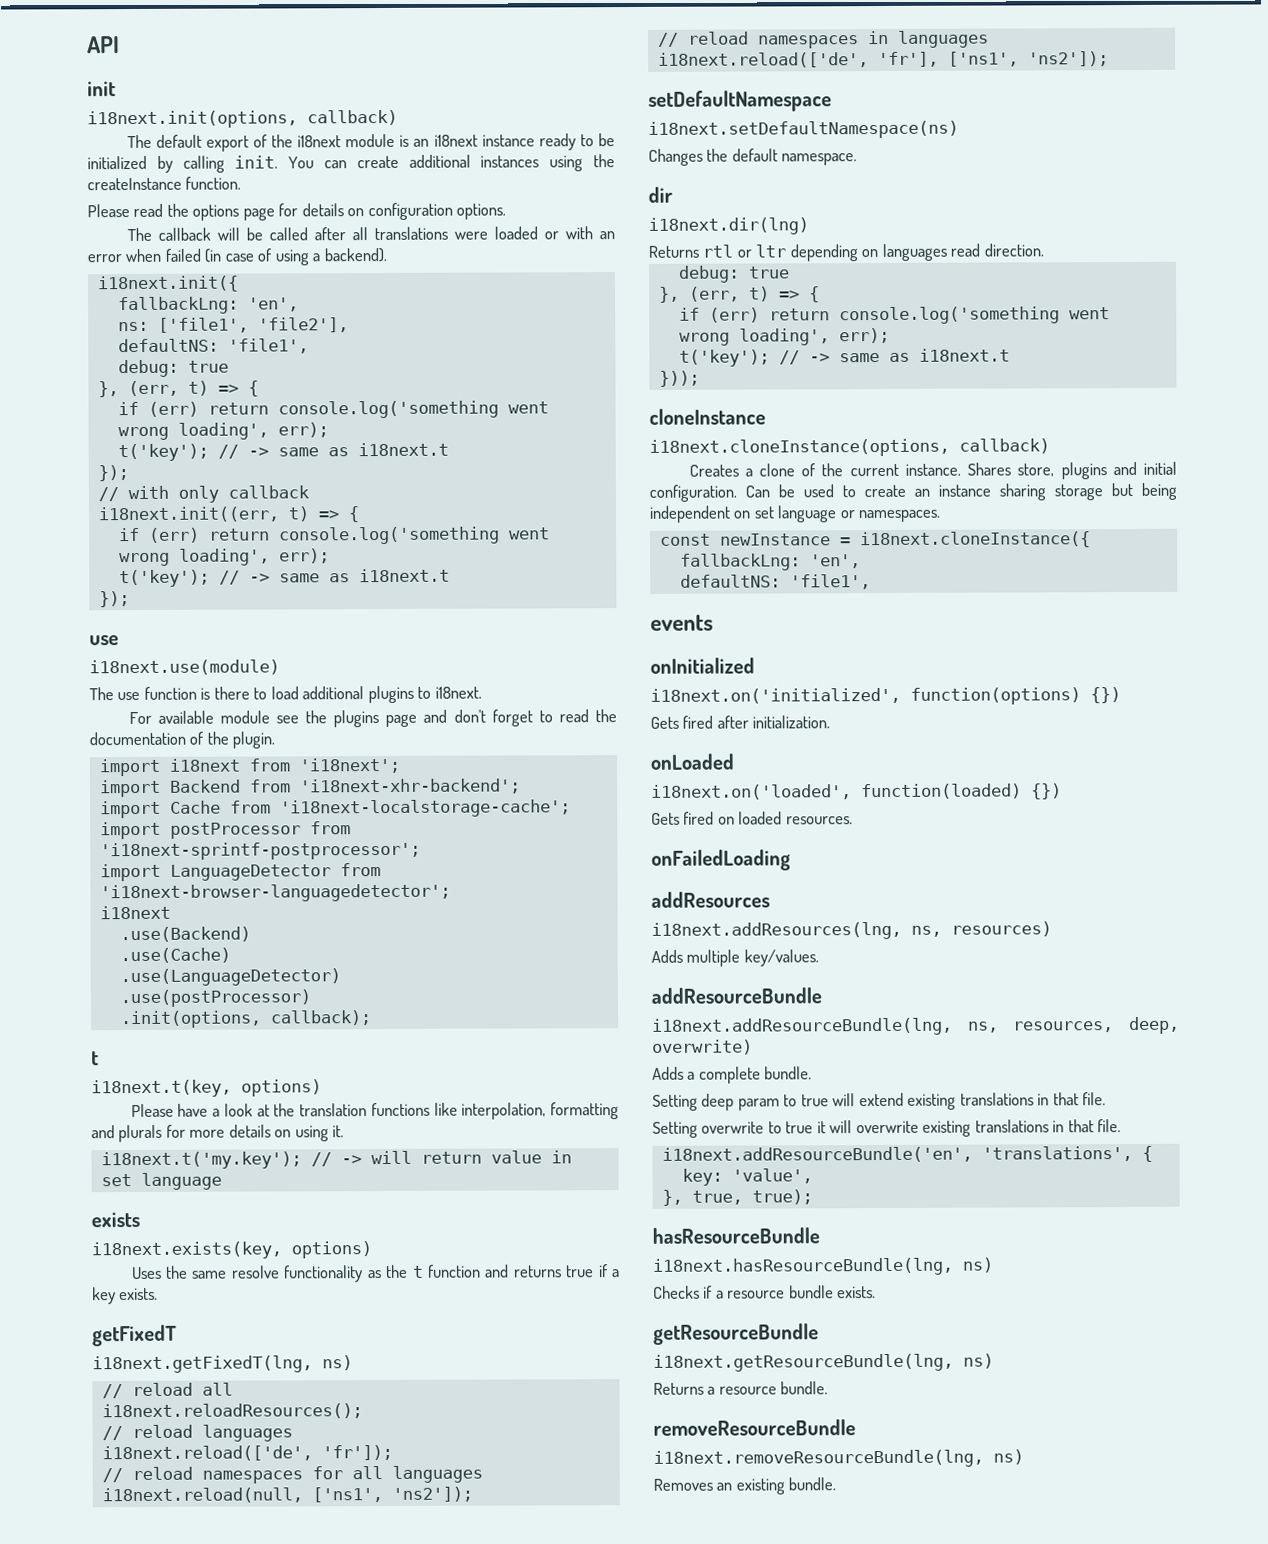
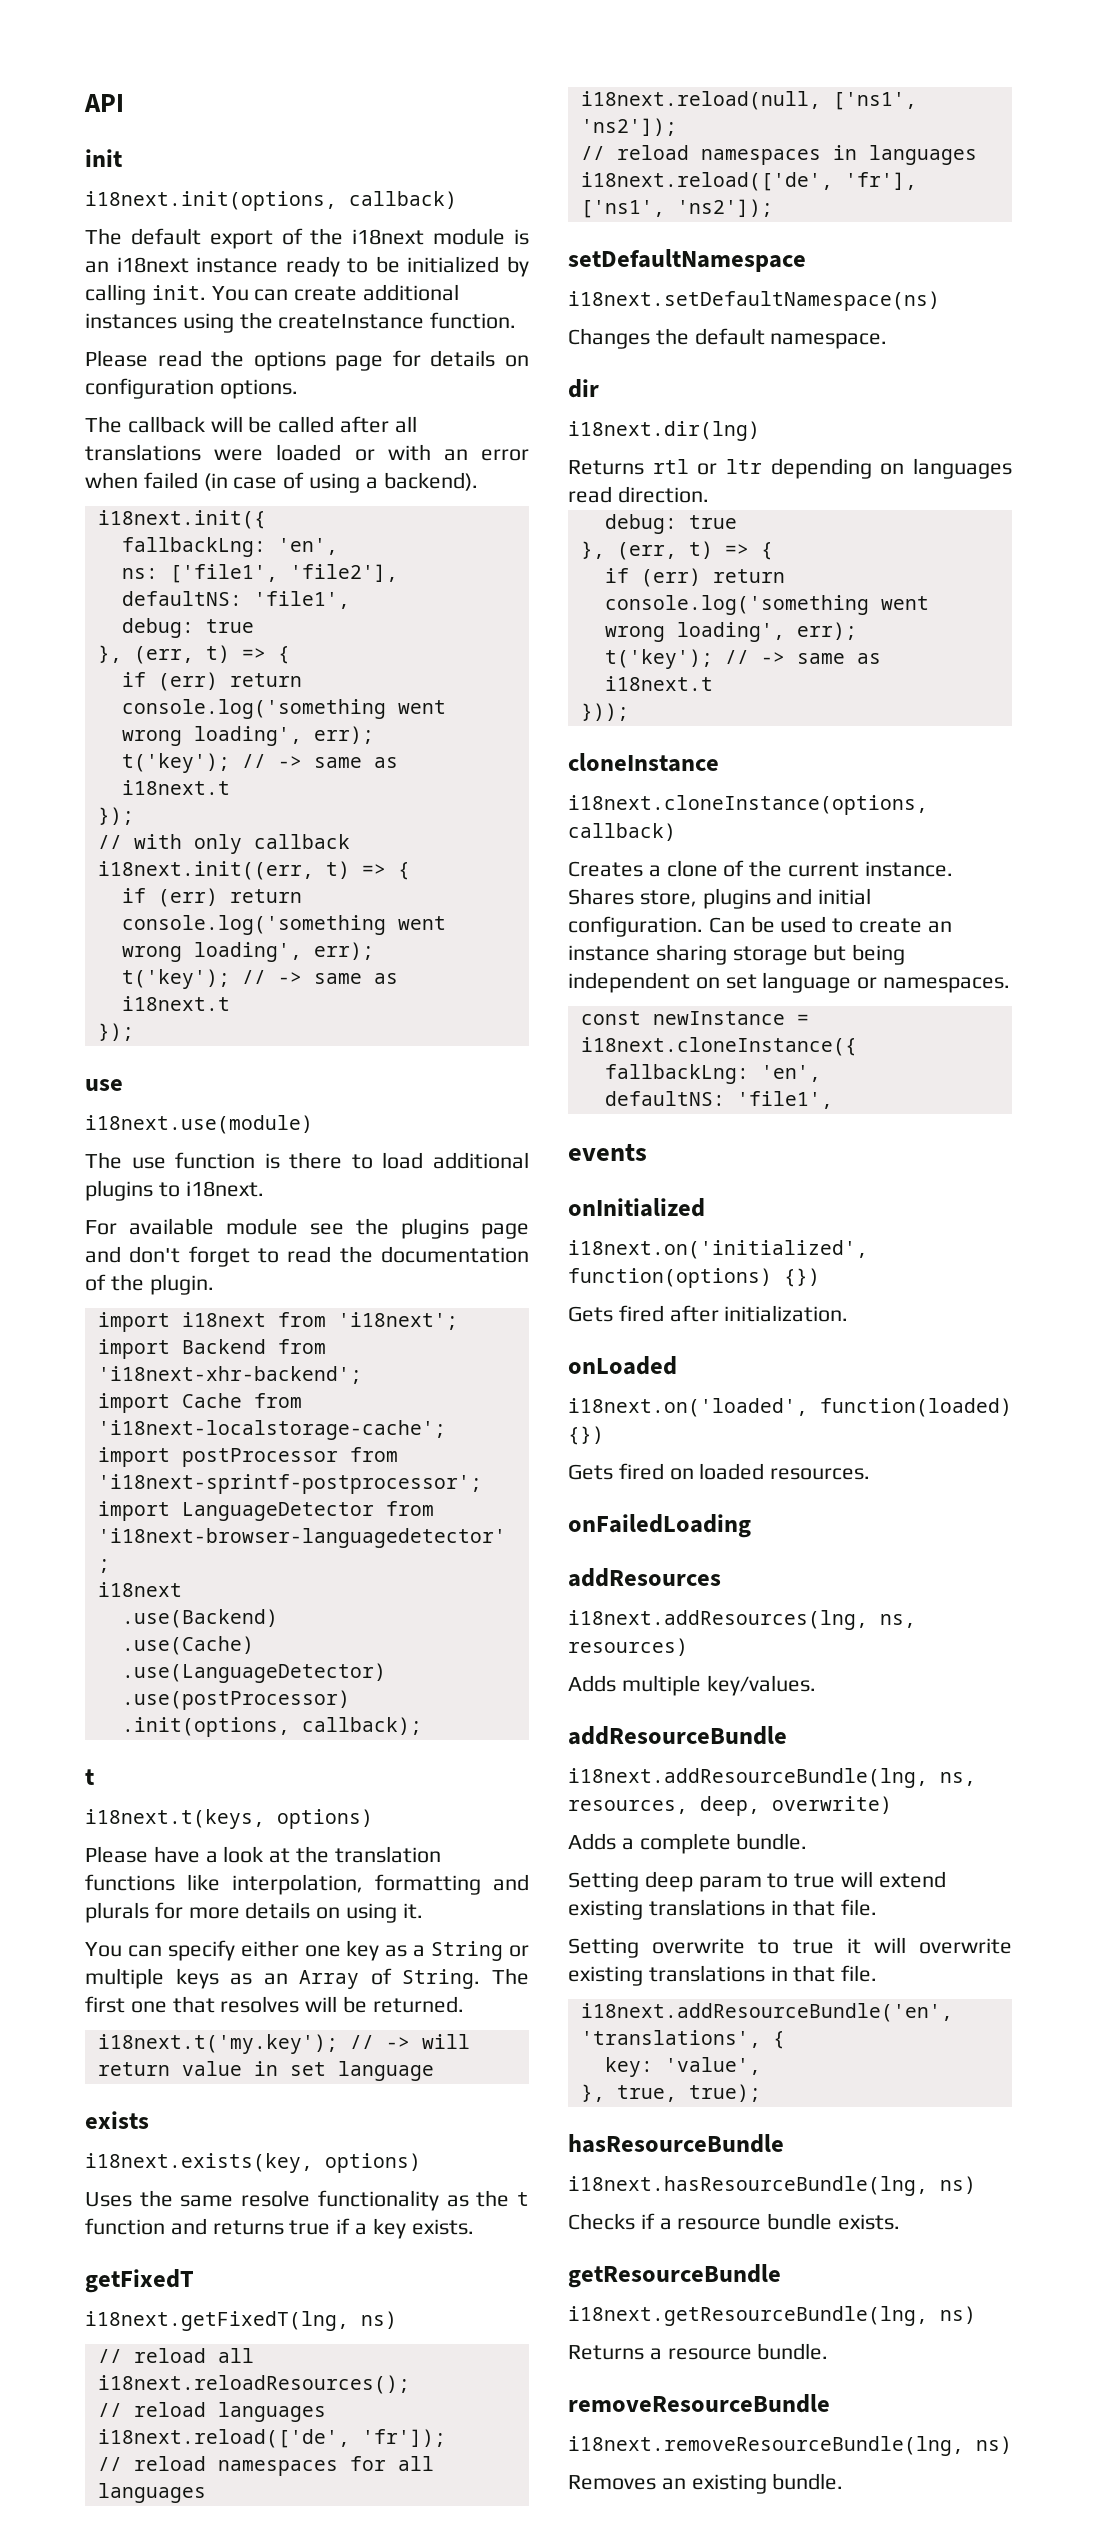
- i18next.t(key, options)
+ i18next.t(keys, options)
+ You can specify either one key as a String or multiple keys as an Array of String. The first one that resolves will be returned.

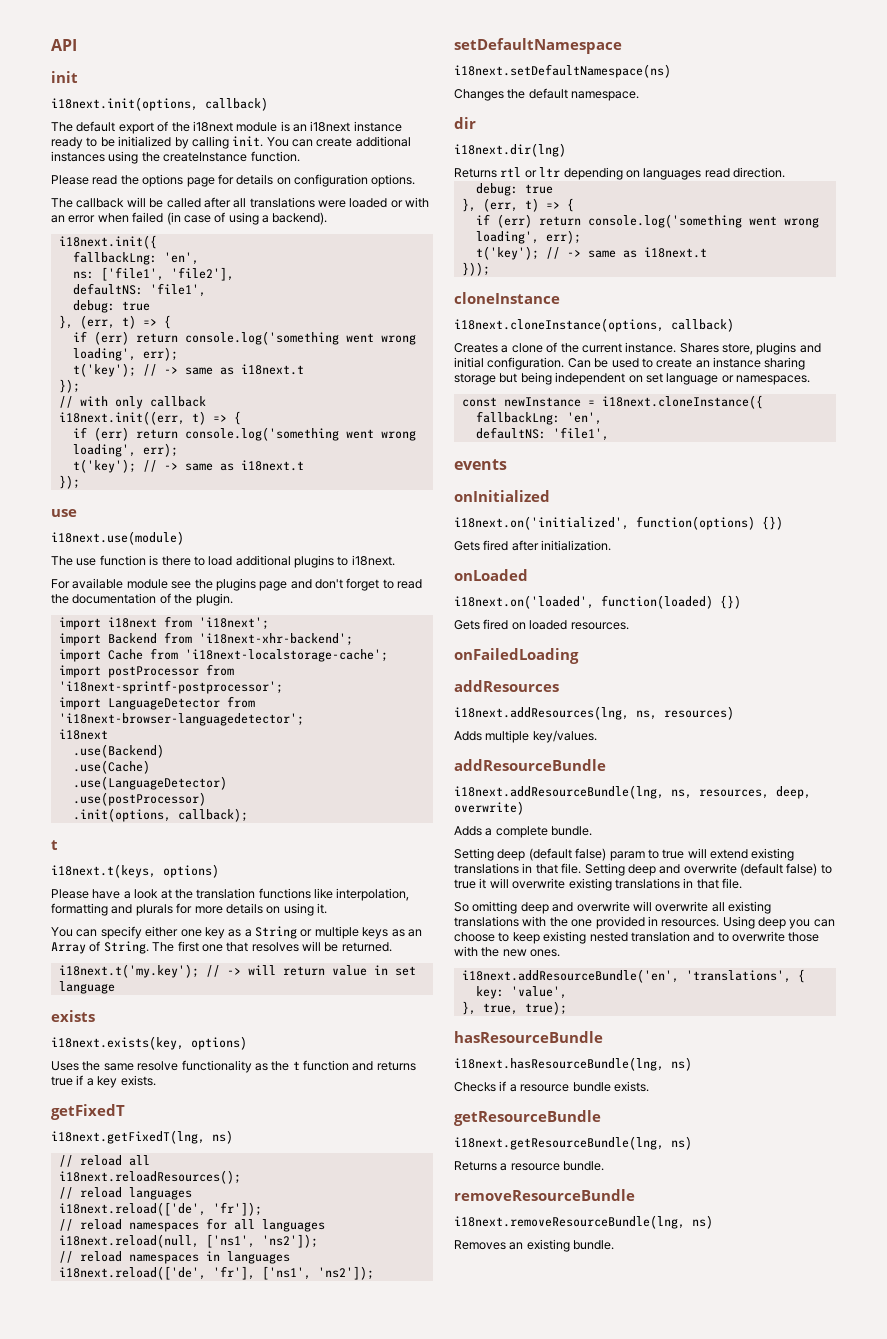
- Setting deep param to true will extend existing translations in that file.
- Setting overwrite to true it will overwrite existing translations in that file.
+ Setting deep (default false) param to true will extend existing translations in that file. Setting deep and overwrite (default false) to true it will overwrite existing translations in that file.
+ So omitting deep and overwrite will overwrite all existing translations with the one provided in resources. Using deep you can choose to keep existing nested translation and to overwrite those with the new ones.

